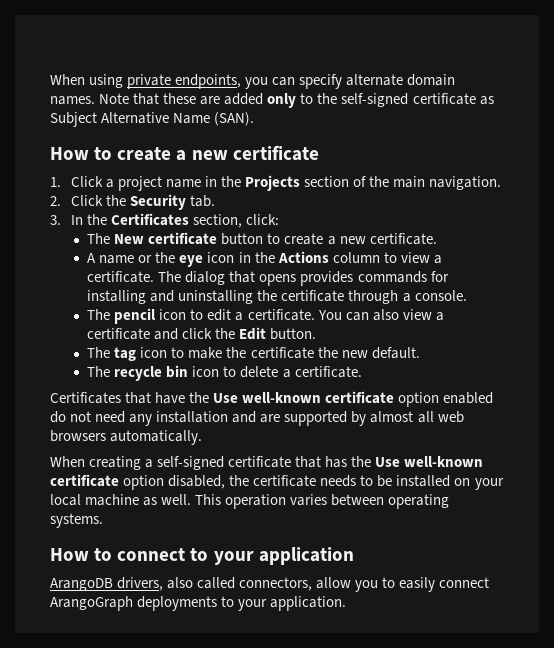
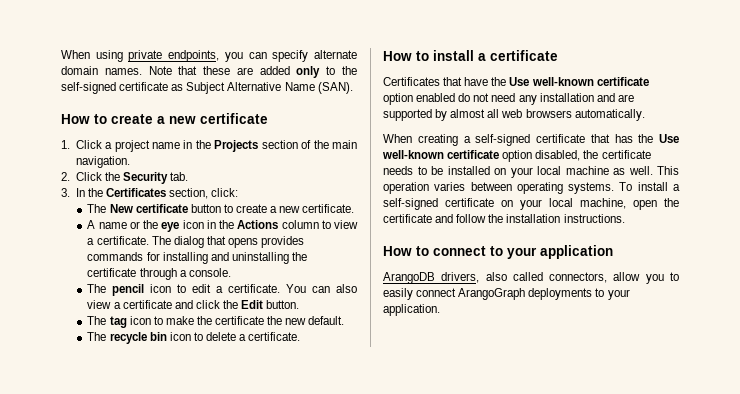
+ How to install a certificate
+ To install a self-signed certificate on your local machine, open the certificate and follow the installation instructions.

